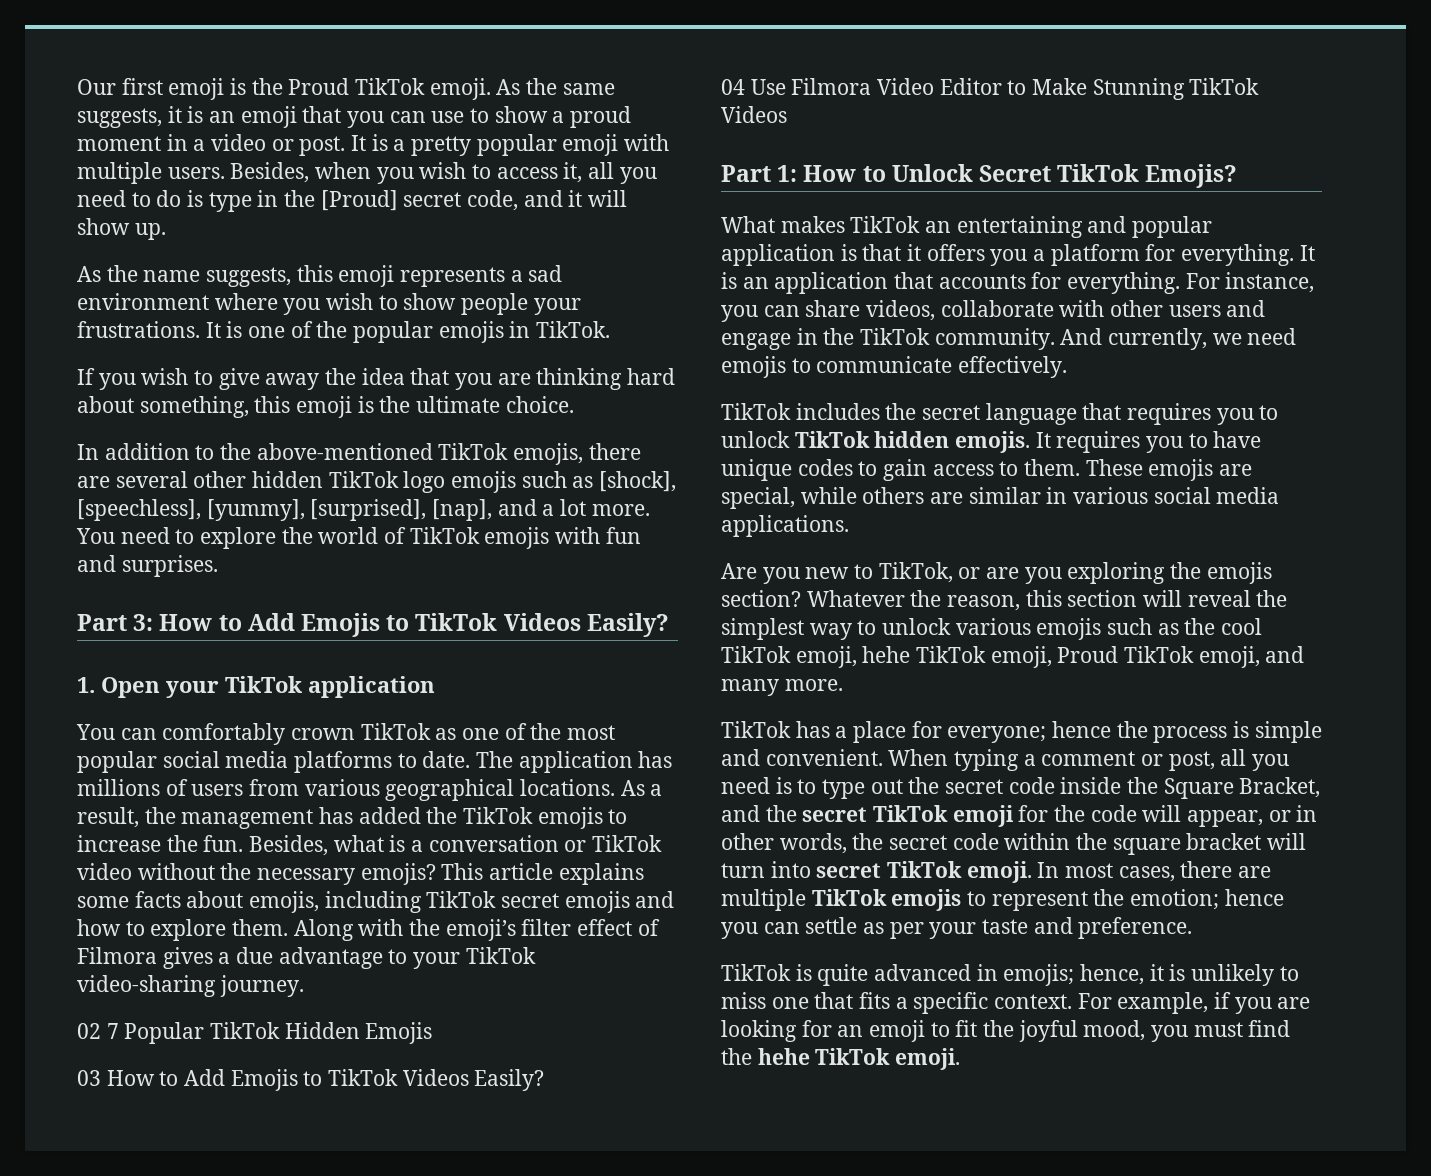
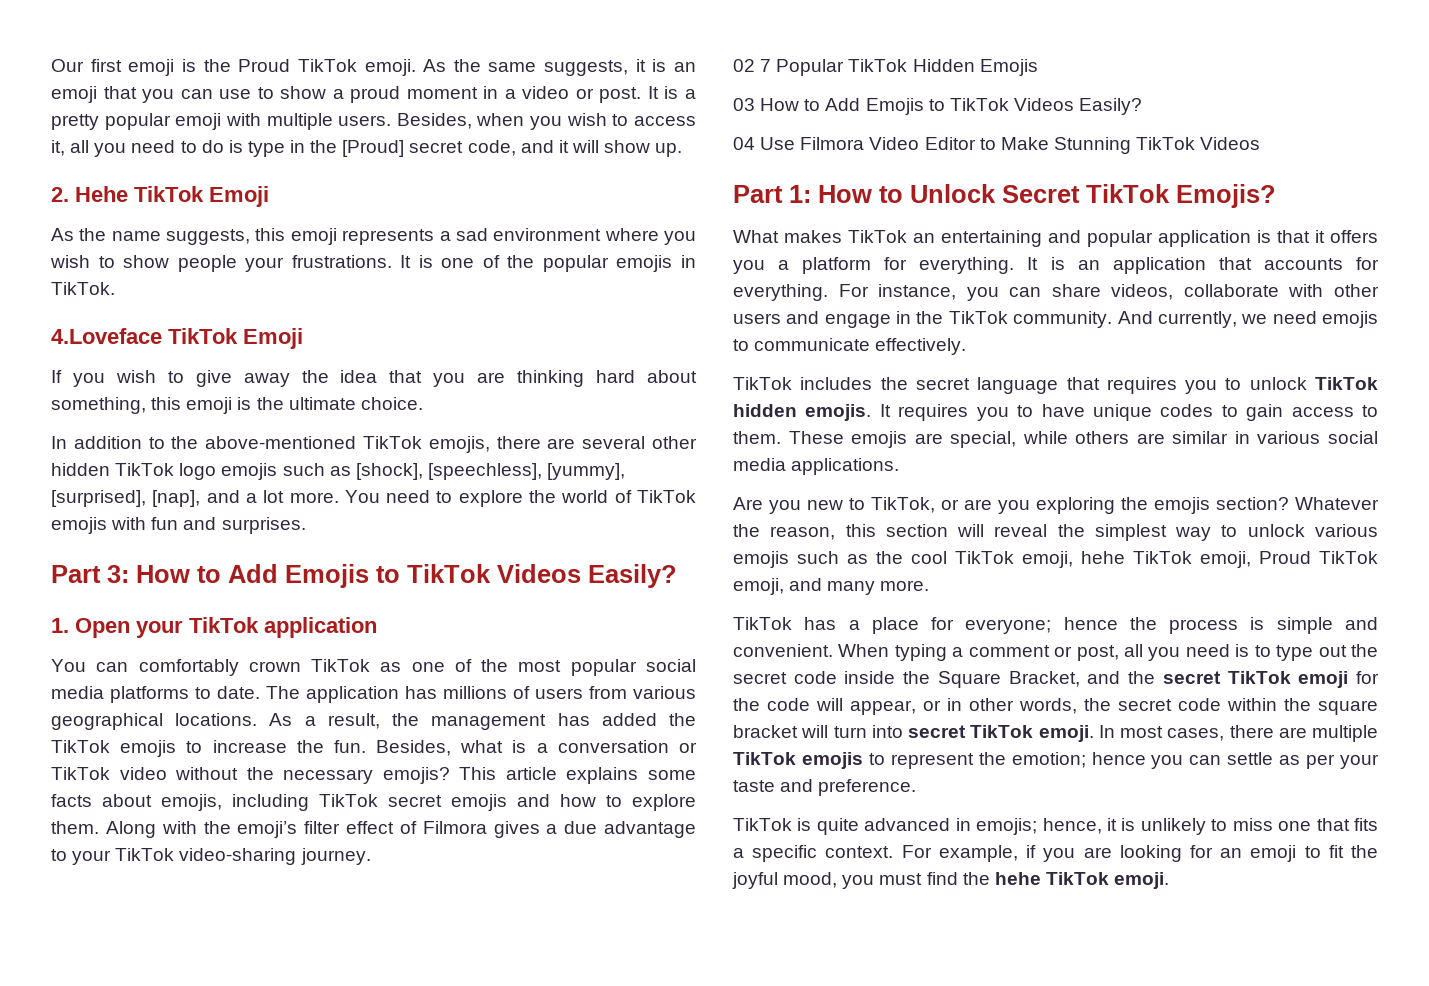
+ 2. Hehe TikTok Emoji
+ 4.Loveface TikTok Emoji

